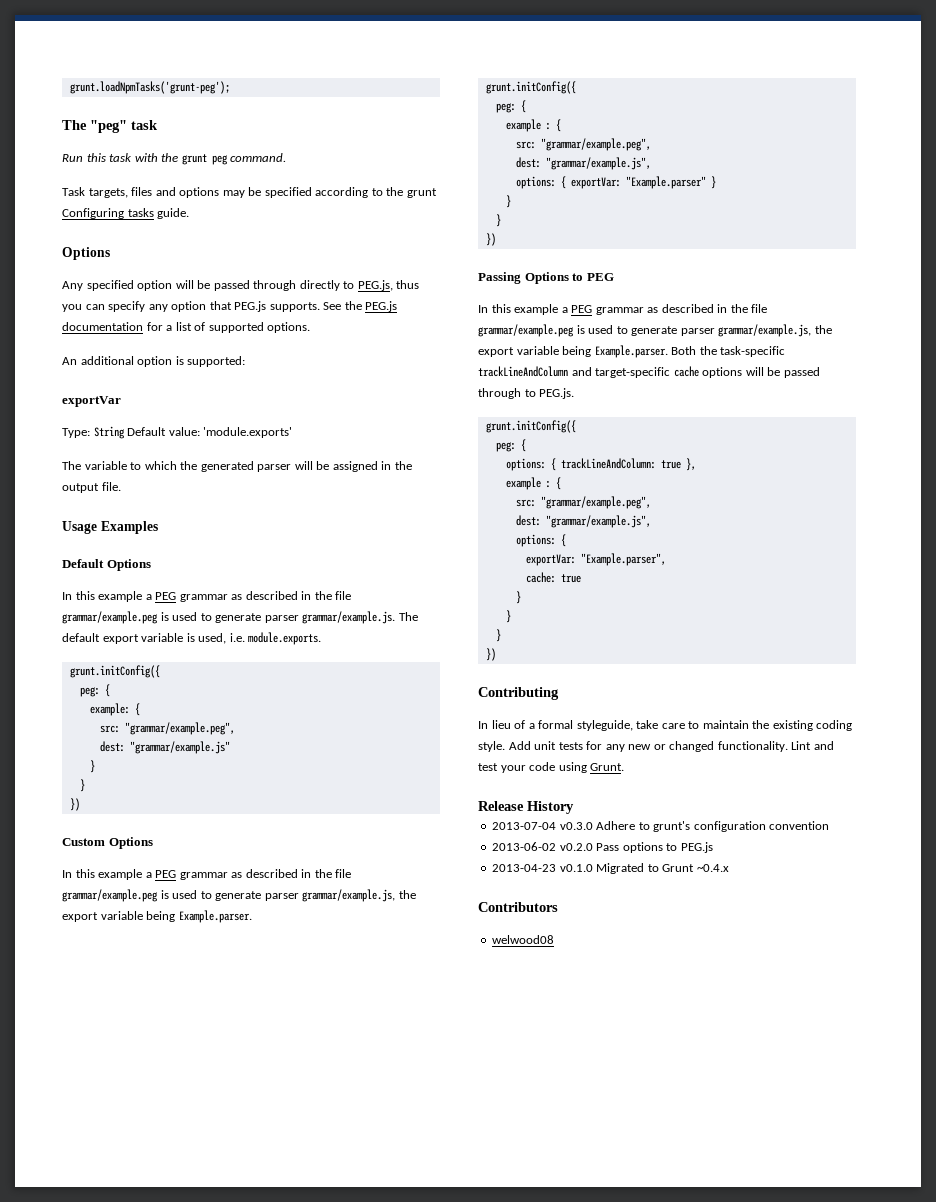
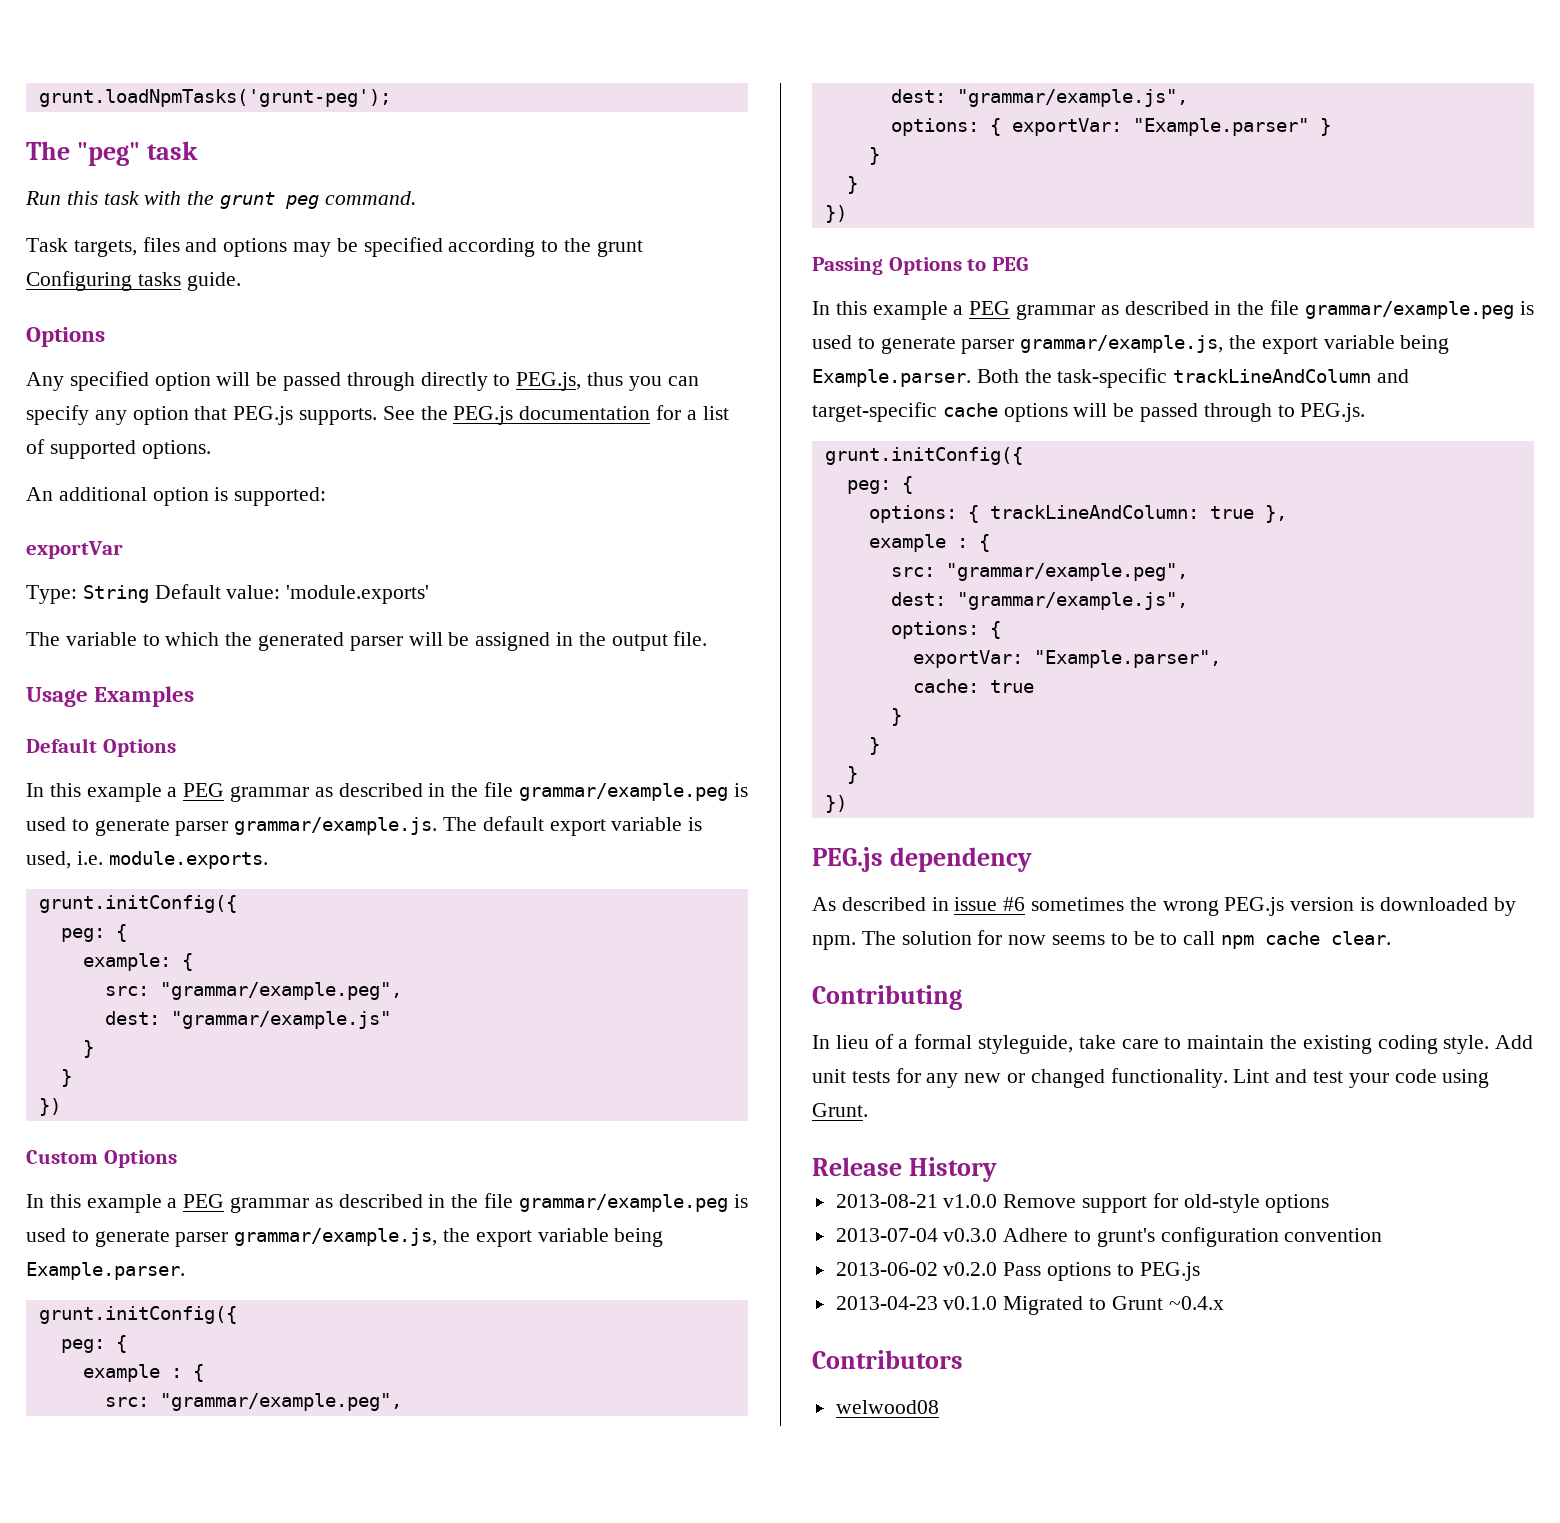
+ PEG.js dependency
+ As described in issue #6 sometimes the wrong PEG.js version is downloaded by npm. The solution for now seems to be to call npm cache clear.
+ 2013-08-21 v1.0.0 Remove support for old-style options

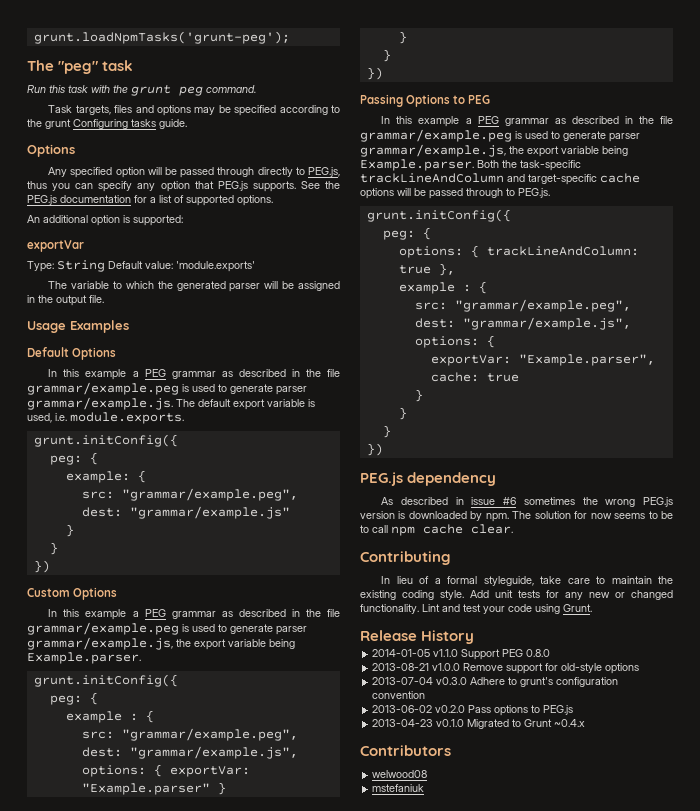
+ 2014-01-05 v1.1.0 Support PEG 0.8.0
+ mstefaniuk

